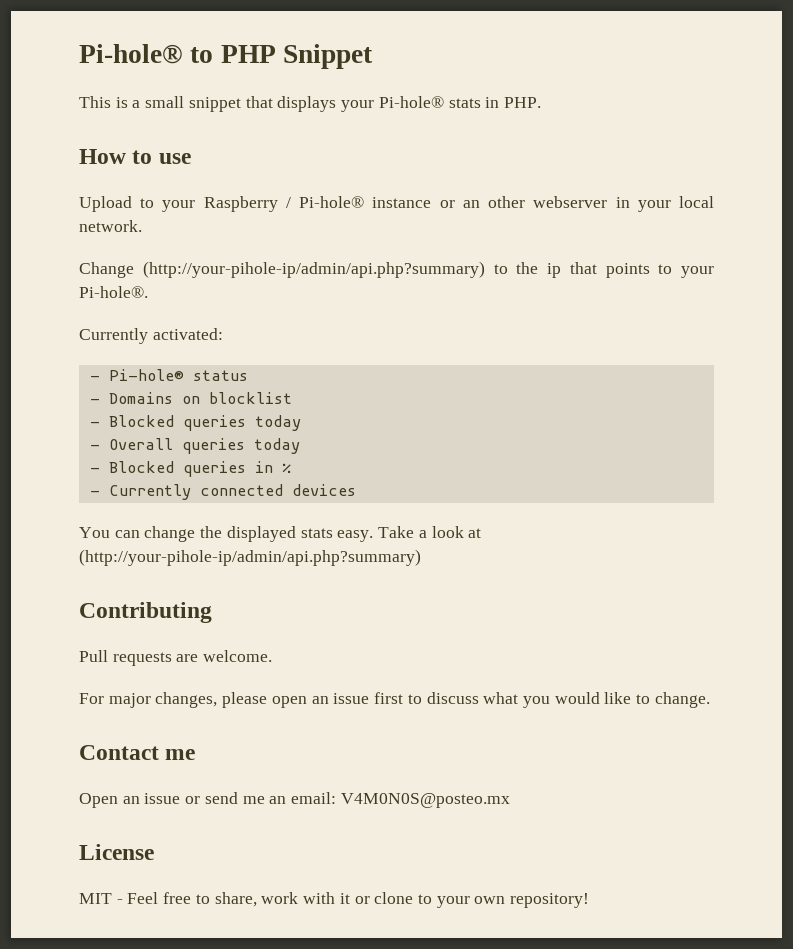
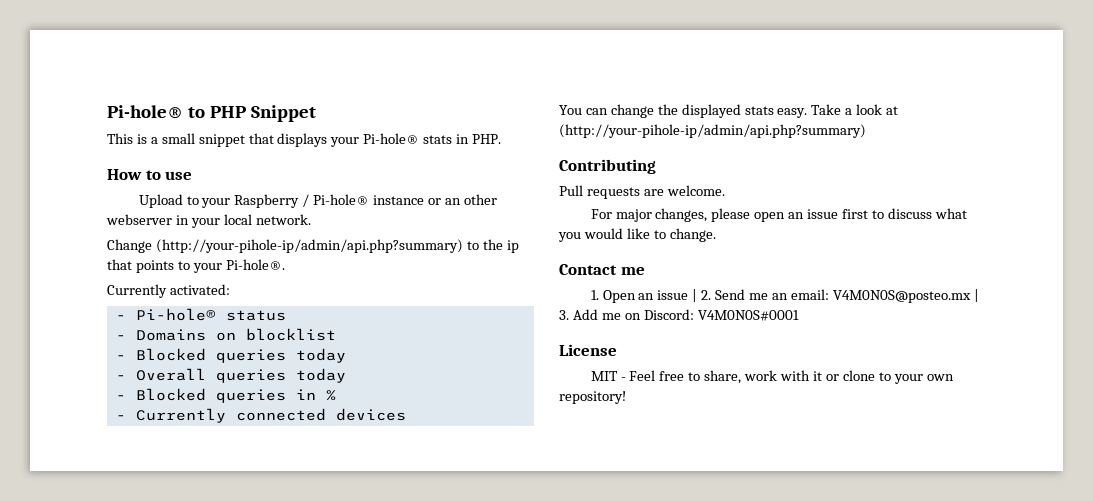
- Open an issue or send me an email: V4M0N0S@posteo.mx
+ 1. Open an issue | 2. Send me an email: V4M0N0S@posteo.mx | 3. Add me on Discord: V4M0N0S#0001

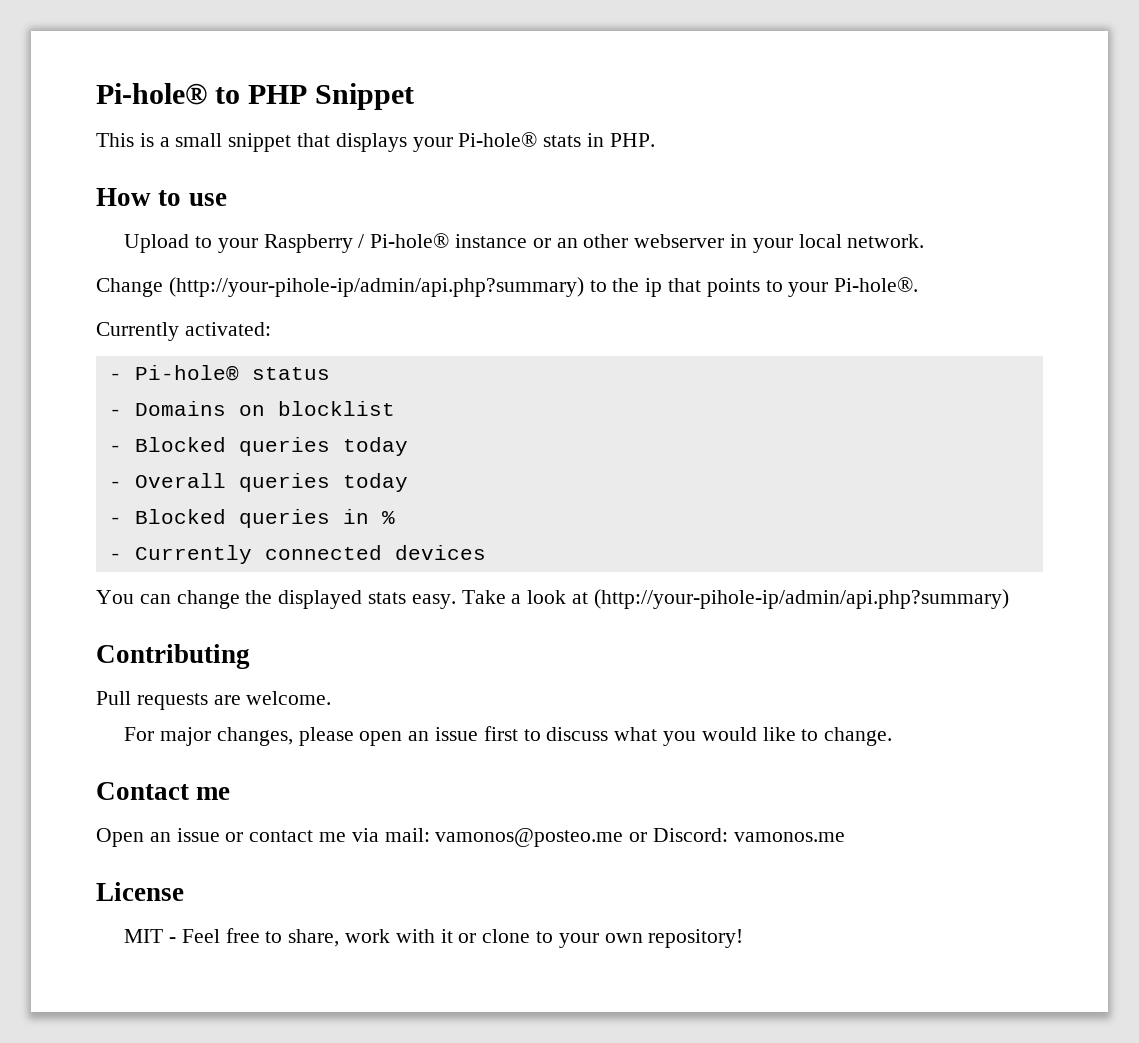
- 1. Open an issue | 2. Send me an email: V4M0N0S@posteo.mx | 3. Add me on Discord: V4M0N0S#0001
+ Open an issue or contact me via mail: vamonos@posteo.me or Discord: vamonos.me

